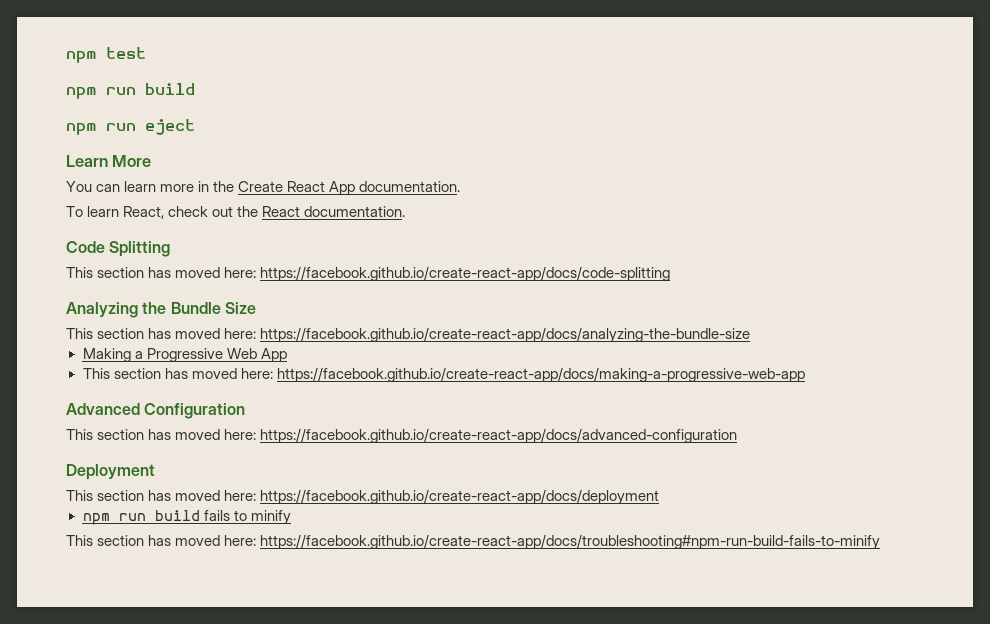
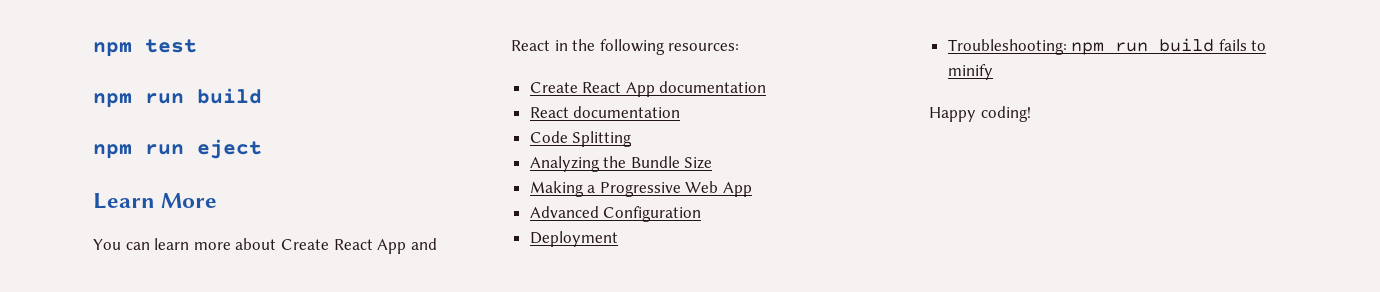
- You can learn more in the Create React App documentation.
- To learn React, check out the React documentation.
+ You can learn more about Create React App and React in the following resources:
+ Create React App documentation
+ React documentation
  Code Splitting
- This section has moved here: https://facebook.github.io/create-react-app/docs/code-splitting
  Analyzing the Bundle Size
- This section has moved here: https://facebook.github.io/create-react-app/docs/analyzing-the-bundle-size
- This section has moved here: https://facebook.github.io/create-react-app/docs/making-a-progressive-web-app
  Advanced Configuration
- This section has moved here: https://facebook.github.io/create-react-app/docs/advanced-configuration
  Deployment
- This section has moved here: https://facebook.github.io/create-react-app/docs/deployment
- npm run build fails to minify
+ Troubleshooting: npm run build fails to minify
- This section has moved here: https://facebook.github.io/create-react-app/docs/troubleshooting#npm-run-build-fails-to-minify
+ Happy coding!

